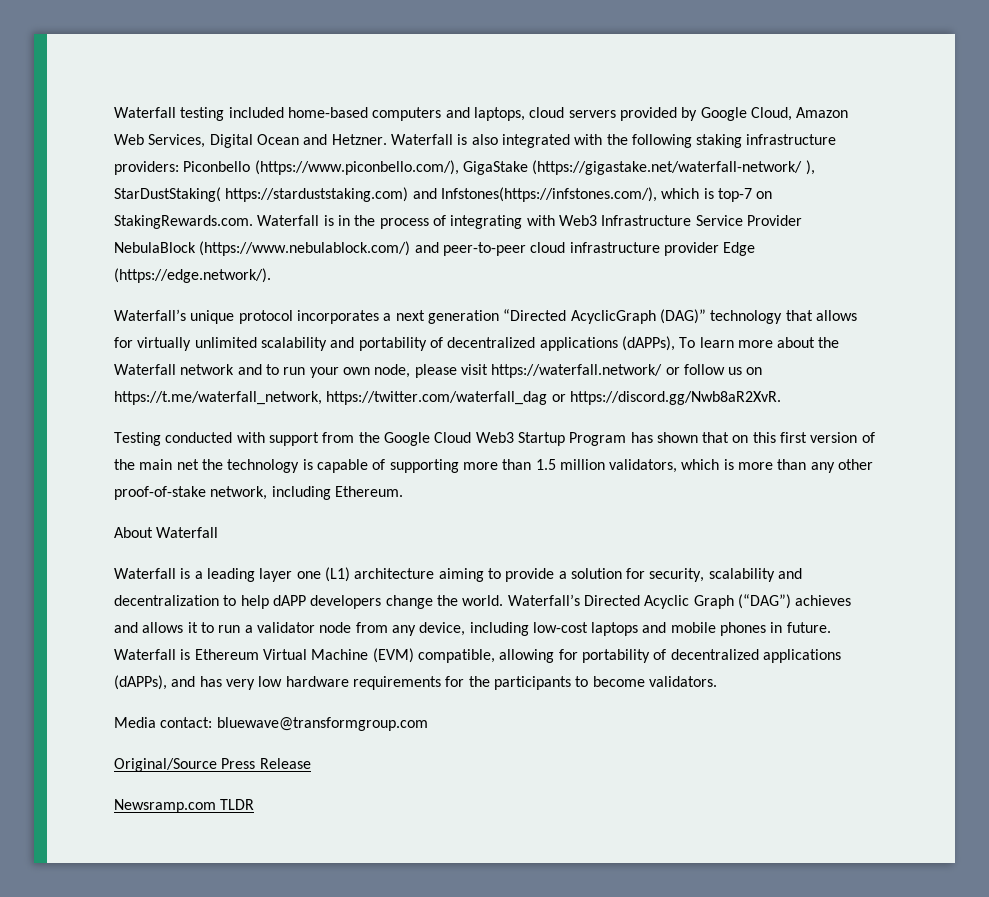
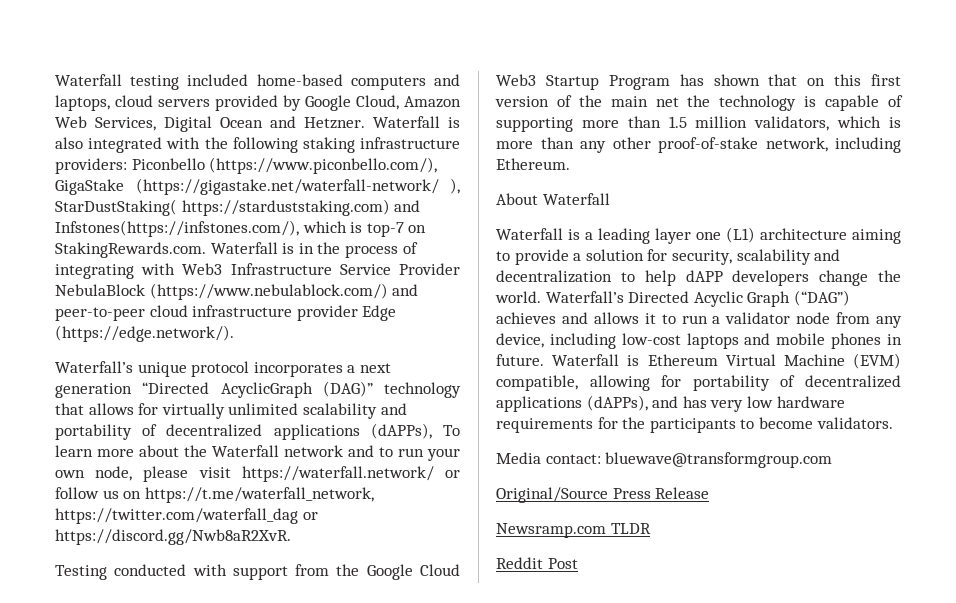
+ Reddit Post

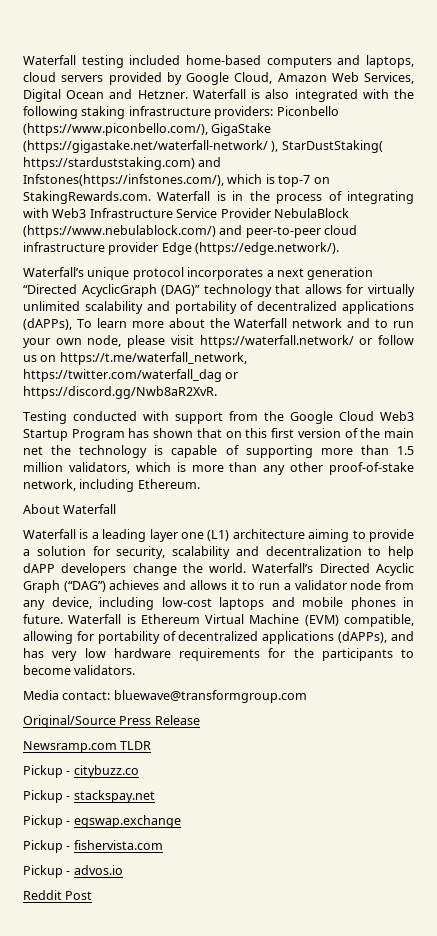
+ Pickup - citybuzz.co
+ Pickup - stackspay.net
+ Pickup - egswap.exchange
+ Pickup - fishervista.com
+ Pickup - advos.io

